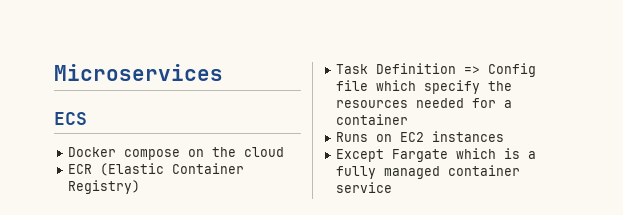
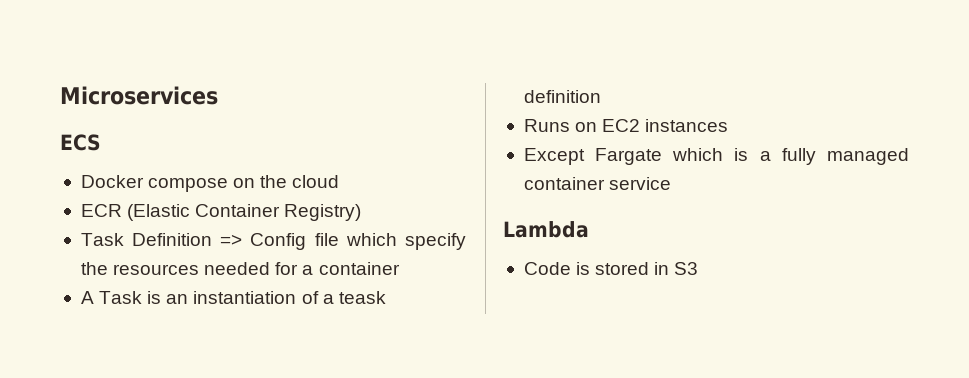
+ A Task is an instantiation of a teask definition
+ Lambda
+ Code is stored in S3

